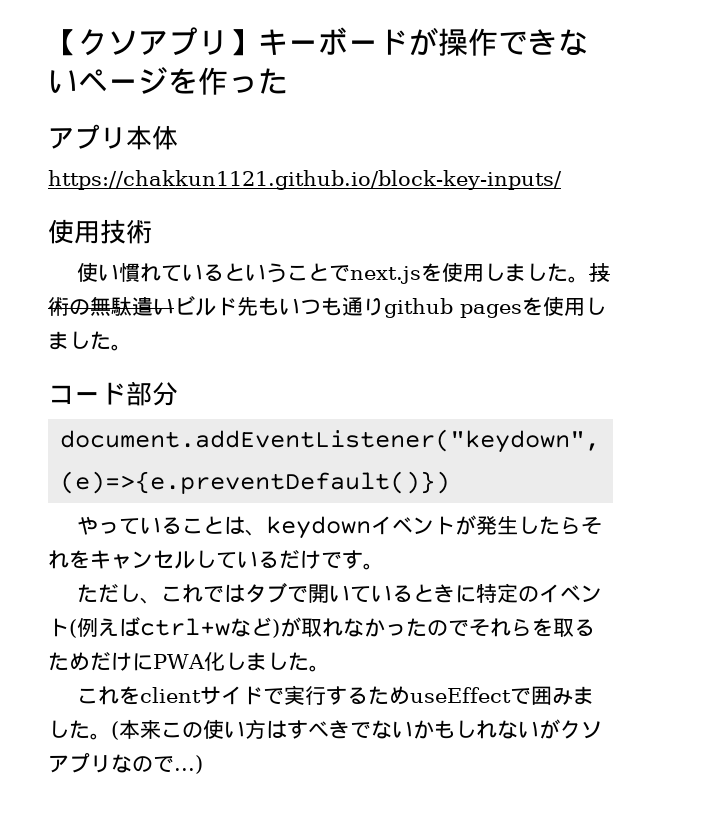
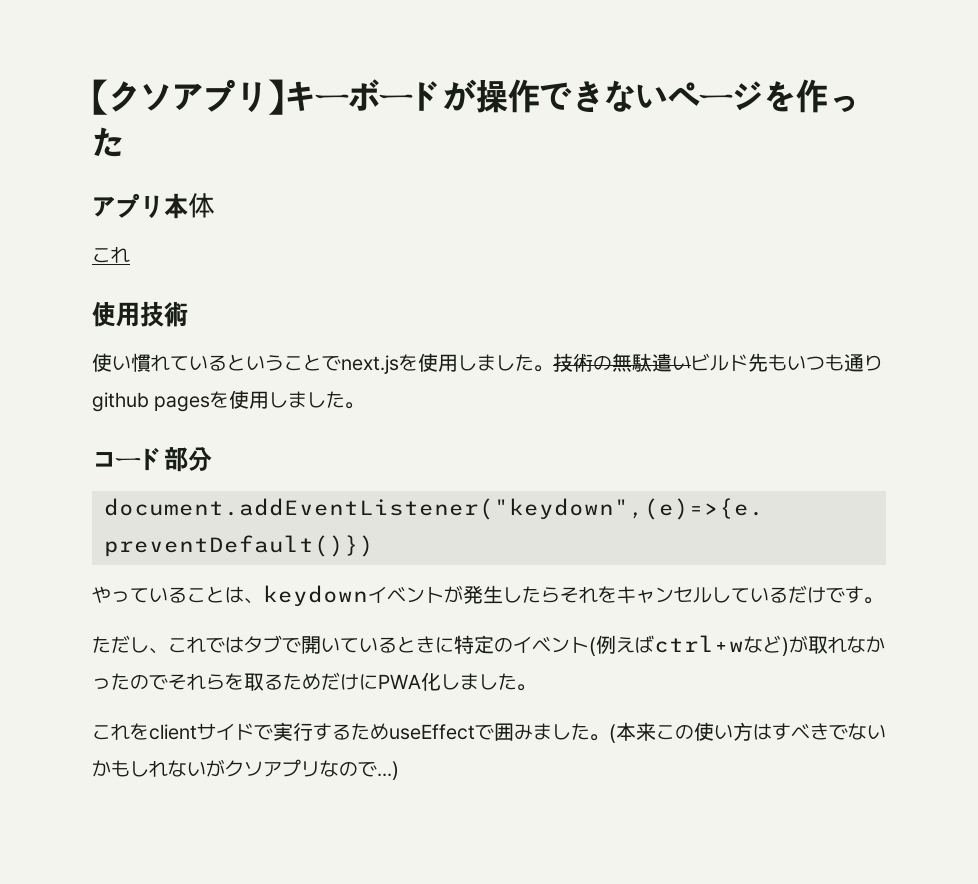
  アプリ本体
- https://chakkun1121.github.io/block-key-inputs/
+ これ

